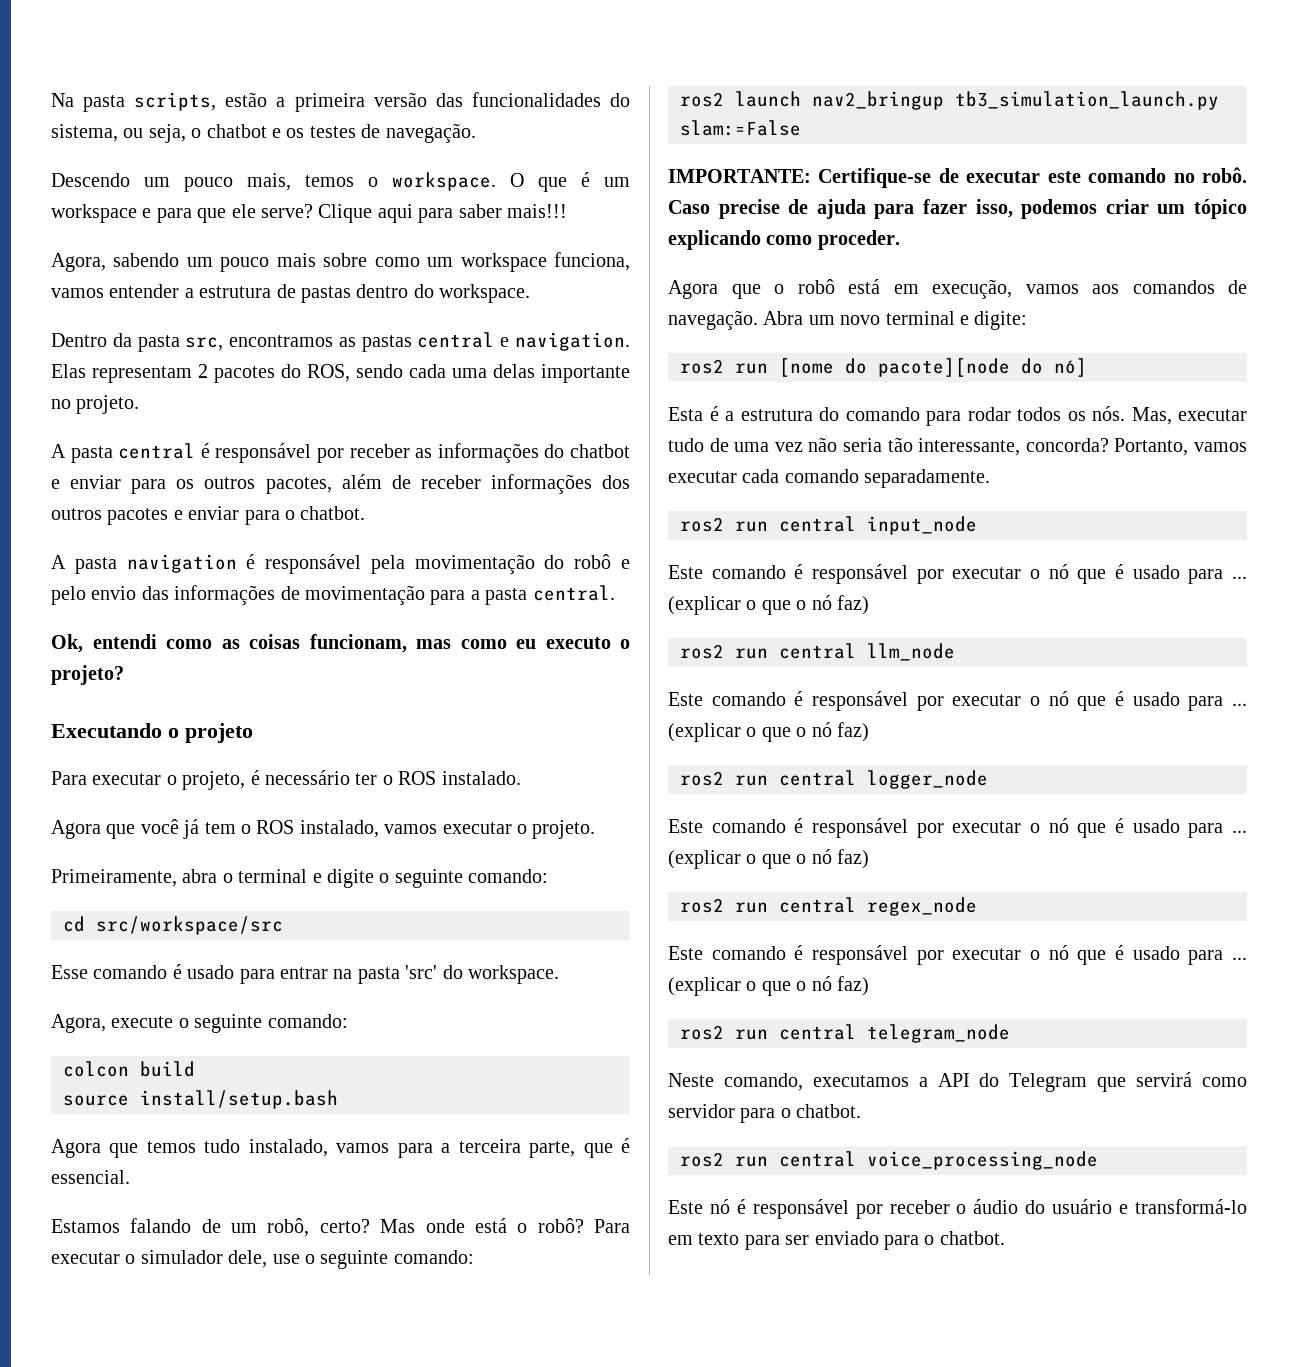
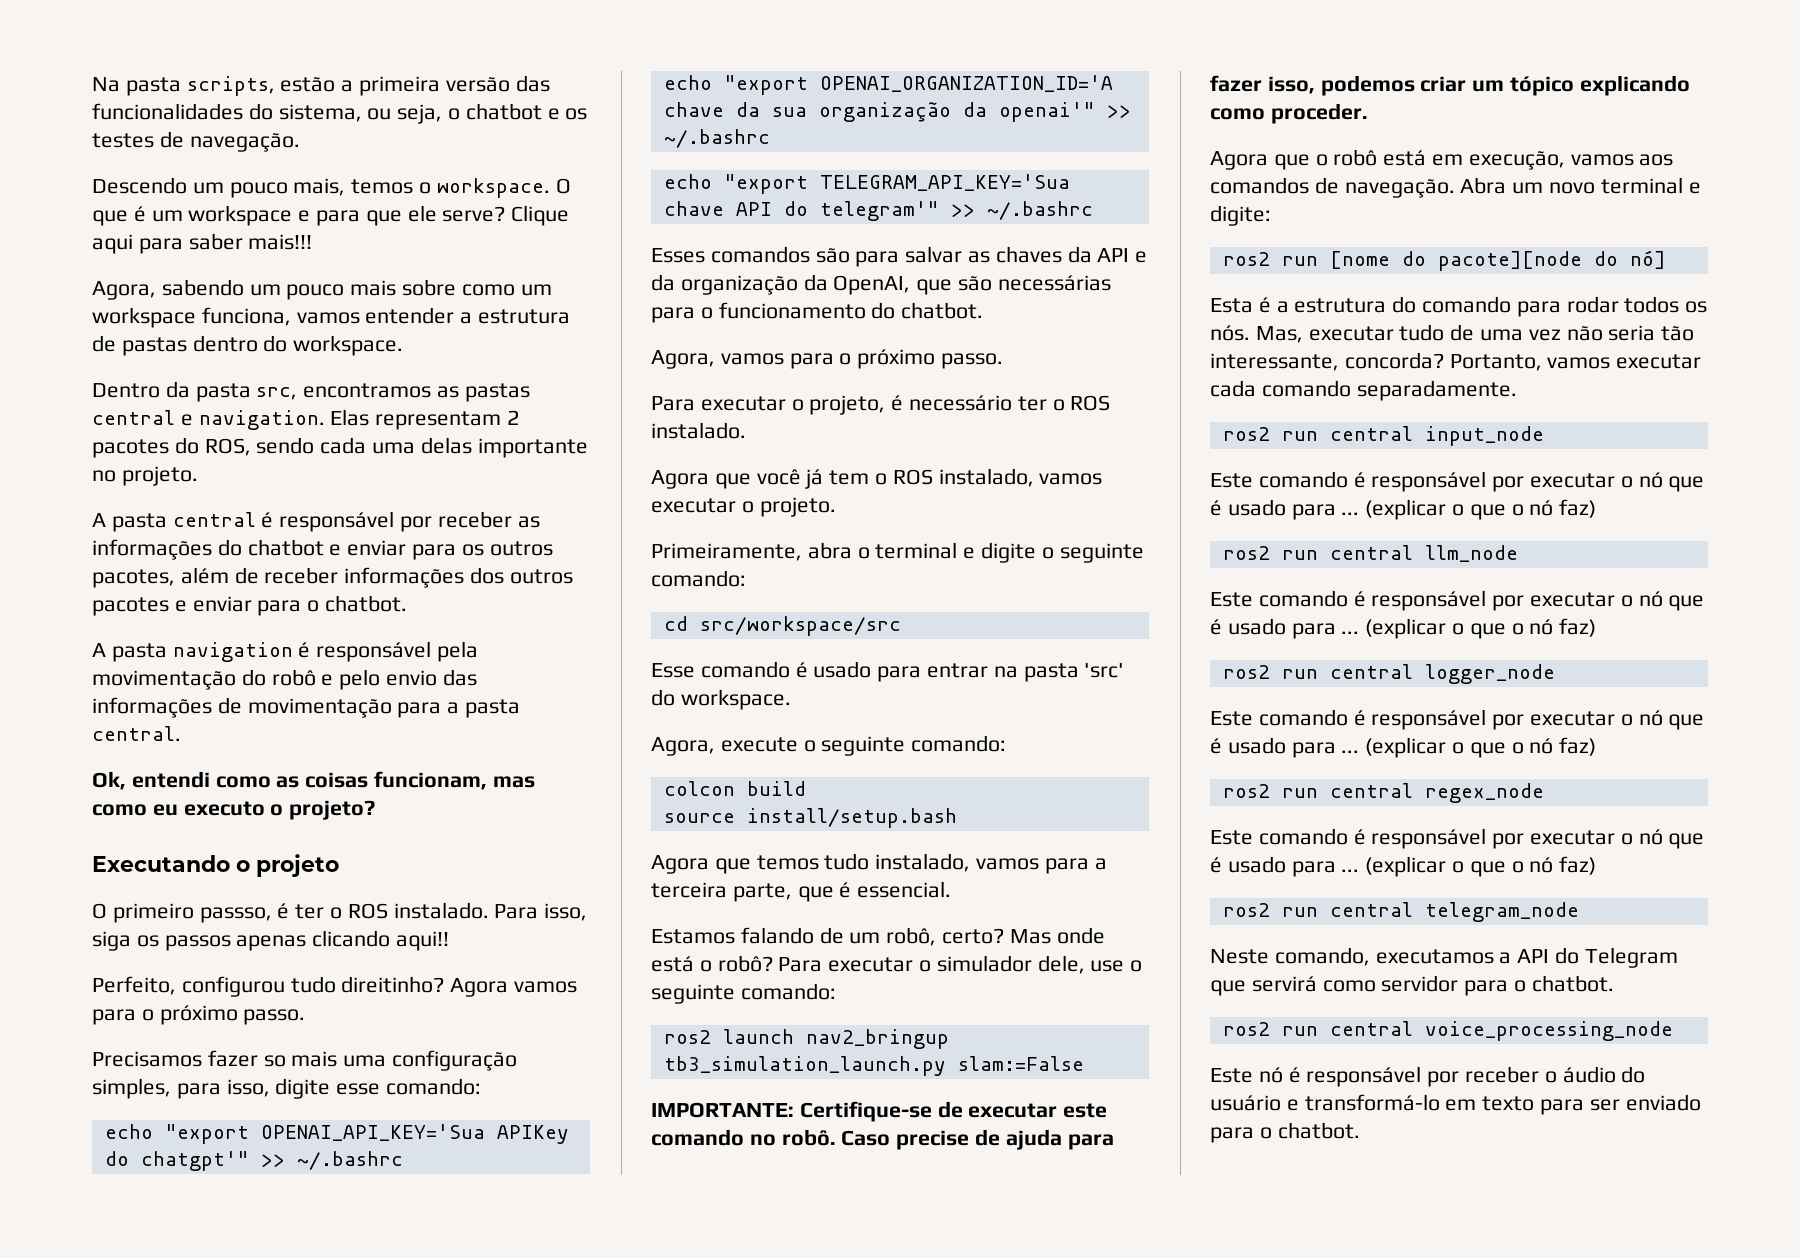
+ O primeiro passso, é ter o ROS instalado. Para isso, siga os passos apenas clicando aqui!!
+ Perfeito, configurou tudo direitinho? Agora vamos para o próximo passo.
+ Precisamos fazer so mais uma configuração simples, para isso, digite esse comando:
+ echo "export OPENAI_API_KEY='Sua APIKey do chatgpt'" >> ~/.bashrc
+ echo "export OPENAI_ORGANIZATION_ID='A chave da sua organização da openai'" >> ~/.bashrc
+ echo "export TELEGRAM_API_KEY='Sua chave API do telegram'" >> ~/.bashrc
+ Esses comandos são para salvar as chaves da API e da organização da OpenAI, que são necessárias para o funcionamento do chatbot.
+ Agora, vamos para o próximo passo.

